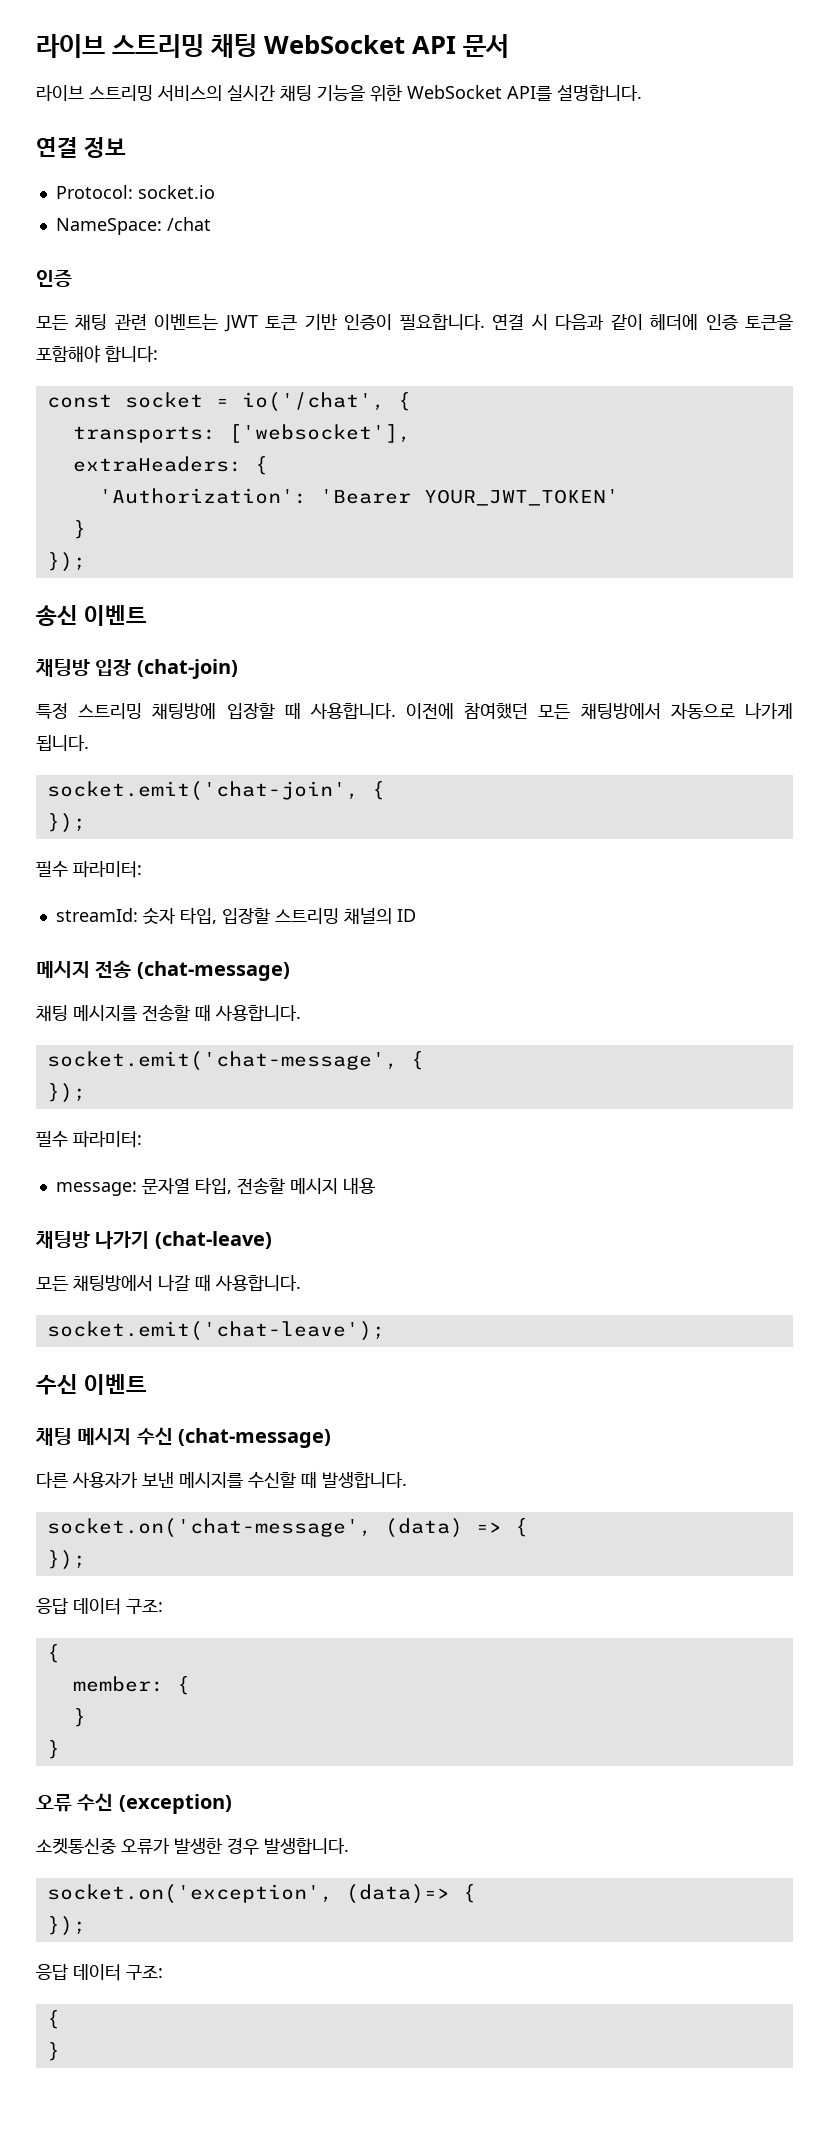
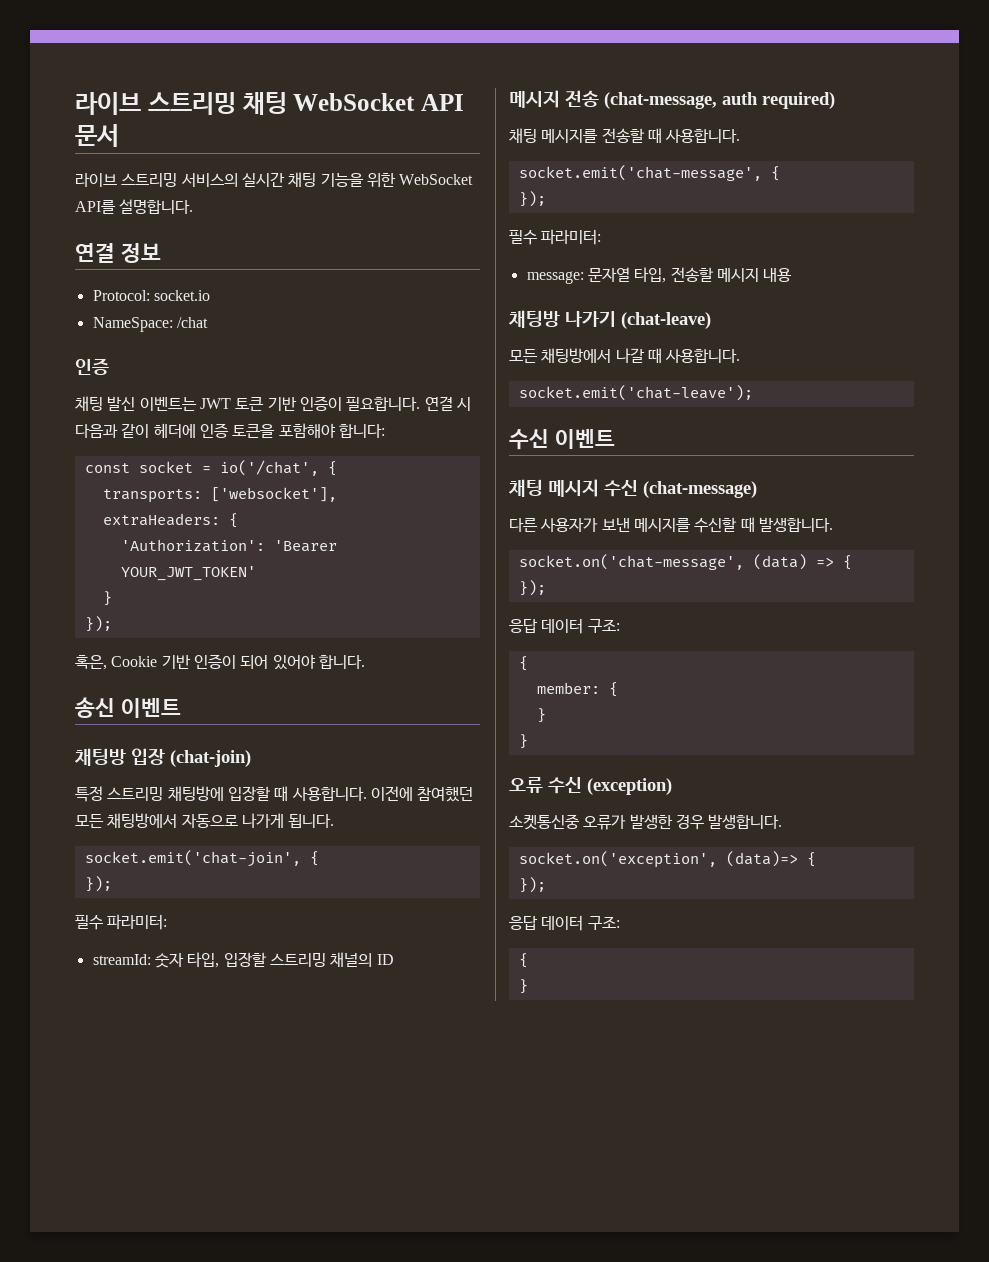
- 모든 채팅 관련 이벤트는 JWT 토큰 기반 인증이 필요합니다.
+ 채팅 발신 이벤트는 JWT 토큰 기반 인증이 필요합니다.
+ 혹은, Cookie 기반 인증이 되어 있어야 합니다.
- 메시지 전송 (chat-message)
+ 메시지 전송 (chat-message, auth required)

